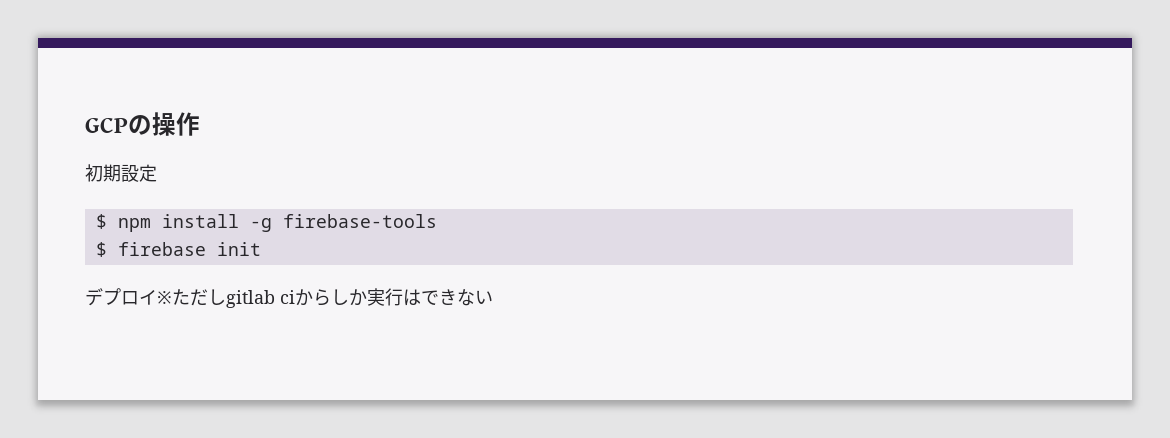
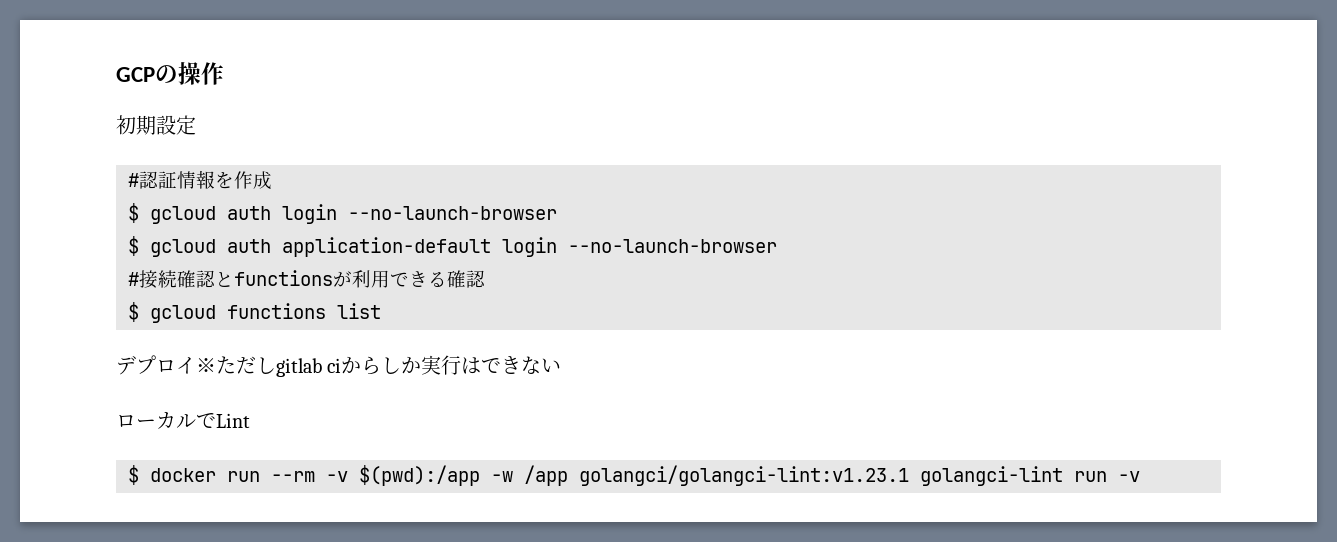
- $ npm install -g firebase-tools
- $ firebase init
+ #認証情報を作成
+ $ gcloud auth login --no-launch-browser
+ $ gcloud auth application-default login --no-launch-browser
+ #接続確認とfunctionsが利用できる確認
+ $ gcloud functions list
+ ローカルでLint
+ $ docker run --rm -v $(pwd):/app -w /app golangci/golangci-lint:v1.23.1 golangci-lint run -v

